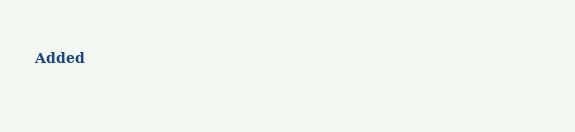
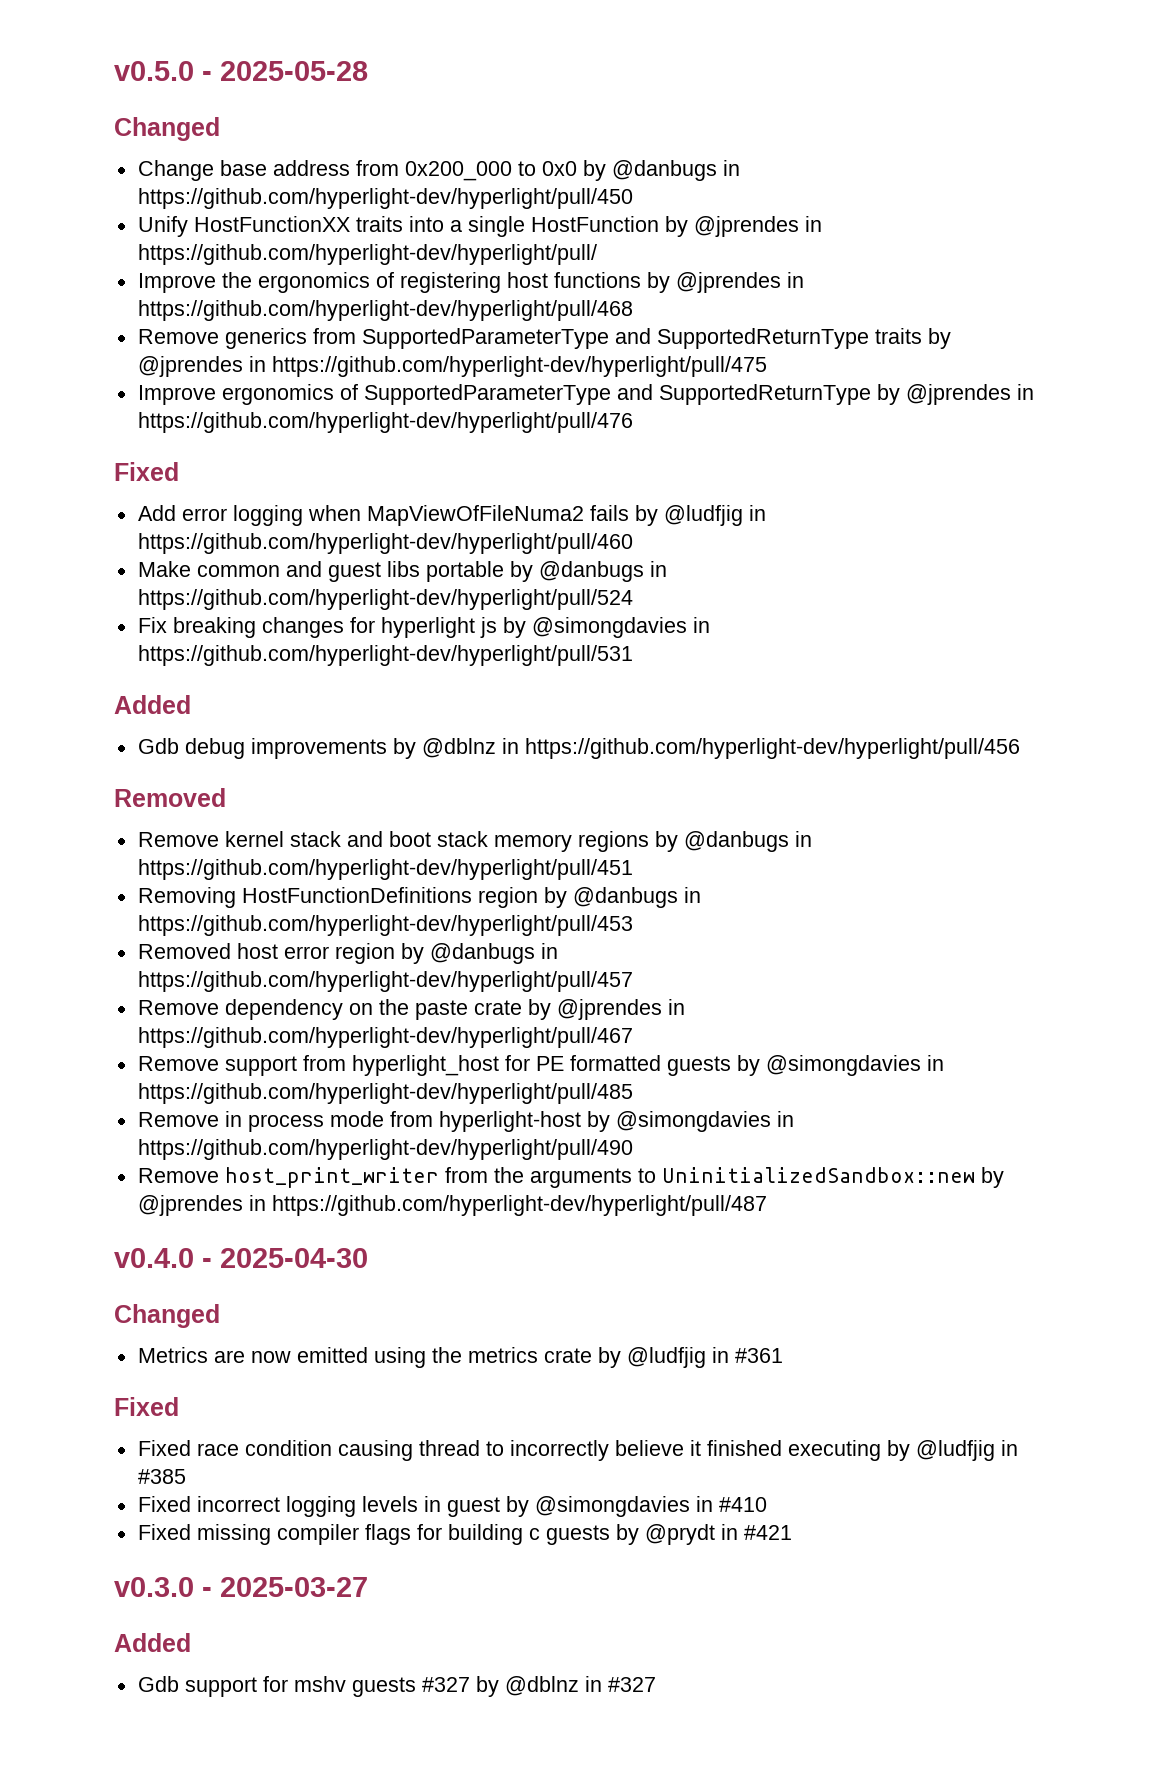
+ v0.5.0 - 2025-05-28
+ Changed
+ Change base address from 0x200_000 to 0x0 by @danbugs in https://github.com/hyperlight-dev/hyperlight/pull/450
+ Unify HostFunctionXX traits into a single HostFunction by @jprendes in https://github.com/hyperlight-dev/hyperlight/pull/
+ Improve the ergonomics of registering host functions by @jprendes in https://github.com/hyperlight-dev/hyperlight/pull/468
+ Remove generics from SupportedParameterType and SupportedReturnType traits by @jprendes in https://github.com/hyperlight-dev/hyperlight/pull/475
+ Improve ergonomics of SupportedParameterType and SupportedReturnType by @jprendes in https://github.com/hyperlight-dev/hyperlight/pull/476
+ Fixed
+ Add error logging when MapViewOfFileNuma2 fails by @ludfjig in https://github.com/hyperlight-dev/hyperlight/pull/460
+ Make common and guest libs portable by @danbugs in https://github.com/hyperlight-dev/hyperlight/pull/524
+ Fix breaking changes for hyperlight js by @simongdavies in https://github.com/hyperlight-dev/hyperlight/pull/531
  Added
+ Gdb debug improvements by @dblnz in https://github.com/hyperlight-dev/hyperlight/pull/456
+ Removed
+ Remove kernel stack and boot stack memory regions by @danbugs in https://github.com/hyperlight-dev/hyperlight/pull/451
+ Removing HostFunctionDefinitions region by @danbugs in https://github.com/hyperlight-dev/hyperlight/pull/453
+ Removed host error region by @danbugs in https://github.com/hyperlight-dev/hyperlight/pull/457
+ Remove dependency on the paste crate by @jprendes in https://github.com/hyperlight-dev/hyperlight/pull/467
+ Remove support from hyperlight_host for PE formatted guests by @simongdavies in https://github.com/hyperlight-dev/hyperlight/pull/485
+ Remove in process mode from hyperlight-host by @simongdavies in https://github.com/hyperlight-dev/hyperlight/pull/490
+ Remove host_print_writer from the arguments to UninitializedSandbox::new by @jprendes in https://github.com/hyperlight-dev/hyperlight/pull/487
+ v0.4.0 - 2025-04-30
+ Changed
+ Metrics are now emitted using the metrics crate by @ludfjig in #361
+ Fixed
+ Fixed race condition causing thread to incorrectly believe it finished executing by @ludfjig in #385
+ Fixed incorrect logging levels in guest by @simongdavies in #410
+ Fixed missing compiler flags for building c guests by @prydt in #421
+ v0.3.0 - 2025-03-27
+ Added
+ Gdb support for mshv guests #327 by @dblnz in #327

